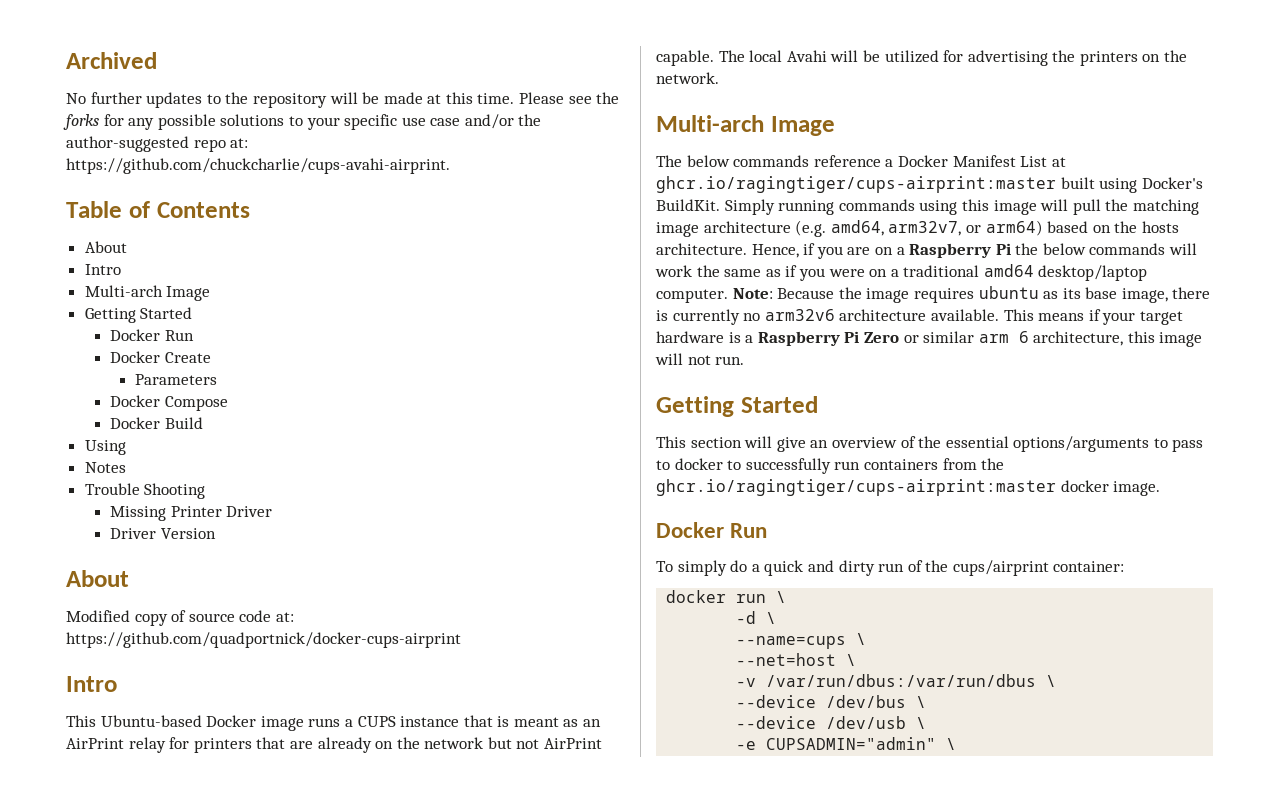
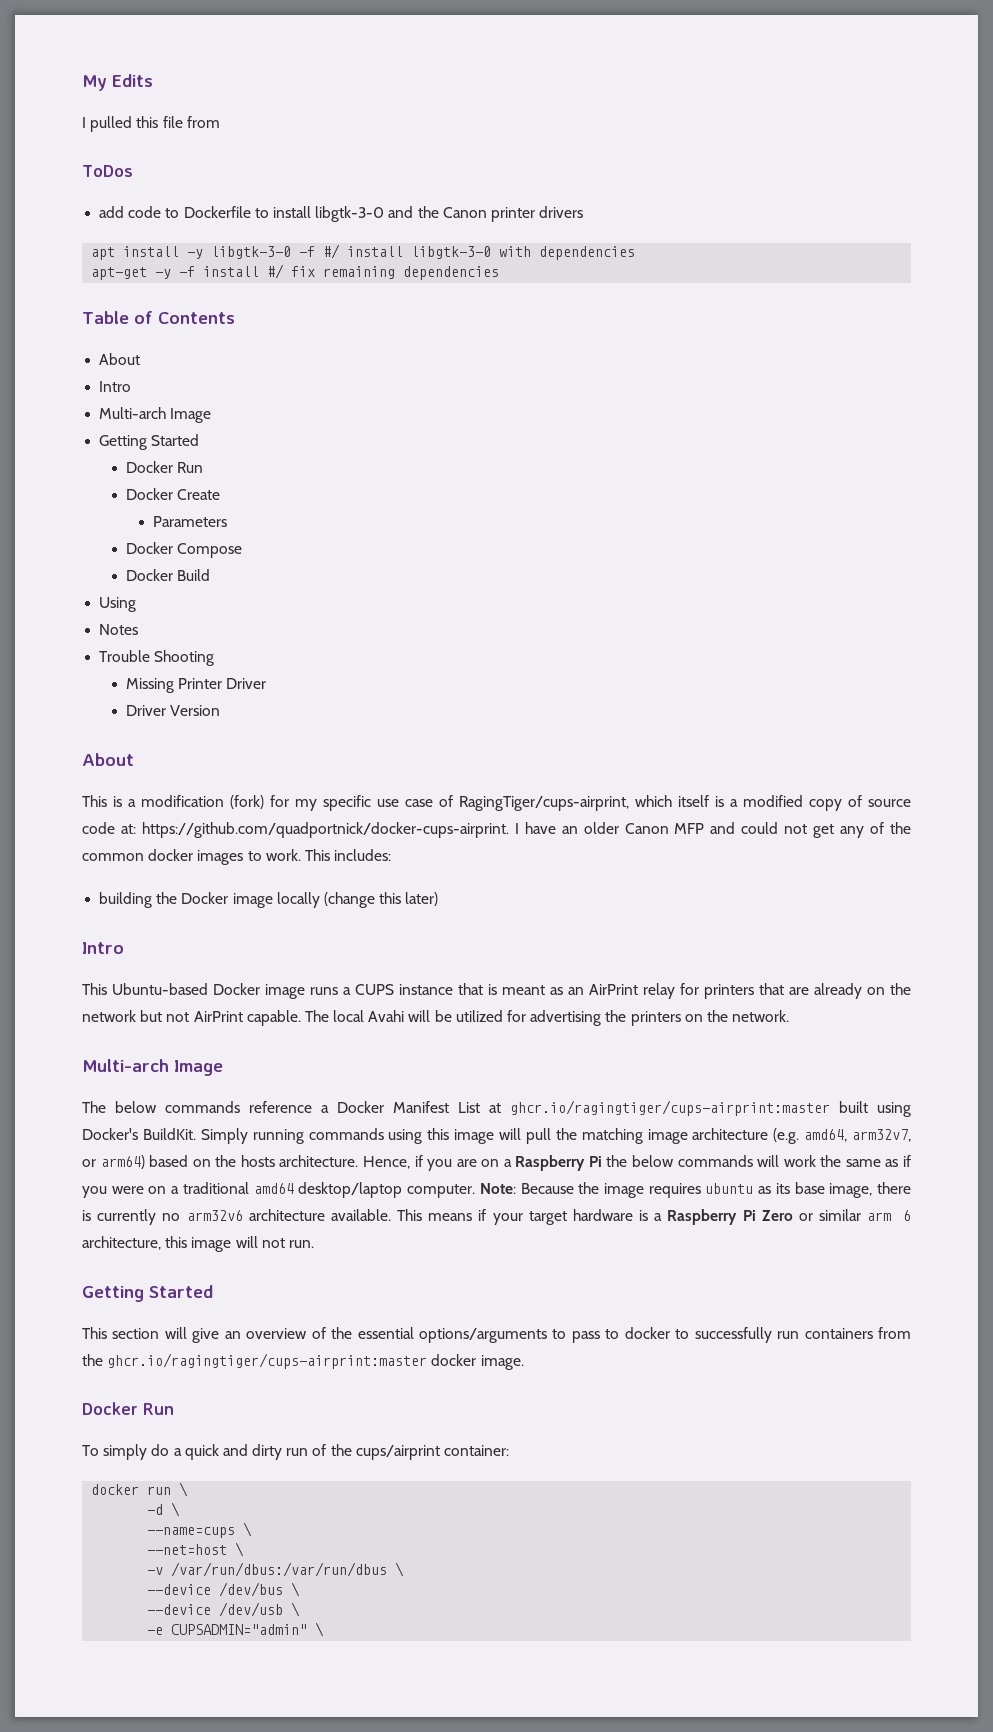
- Archived
- No further updates to the repository will be made at this time. Please see the forks for any possible solutions to your specific use case and/or the author-suggested repo at: https://github.com/chuckcharlie/cups-avahi-airprint.
+ My Edits
+ I pulled this file from
+ ToDos
+ add code to Dockerfile to install libgtk-3-0 and the Canon printer drivers
+ apt install -y libgtk-3-0 -f #/ install libgtk-3-0 with dependencies
+ apt-get -y -f install #/ fix remaining dependencies
- Modified copy of source code at: https://github.com/quadportnick/docker-cups-airprint
+ This is a modification (fork) for my specific use case of RagingTiger/cups-airprint, which itself is a modified copy of source code at: https://github.com/quadportnick/docker-cups-airprint. I have an older Canon MFP and could not get any of the common docker images to work. This includes:
+ building the Docker image locally (change this later)

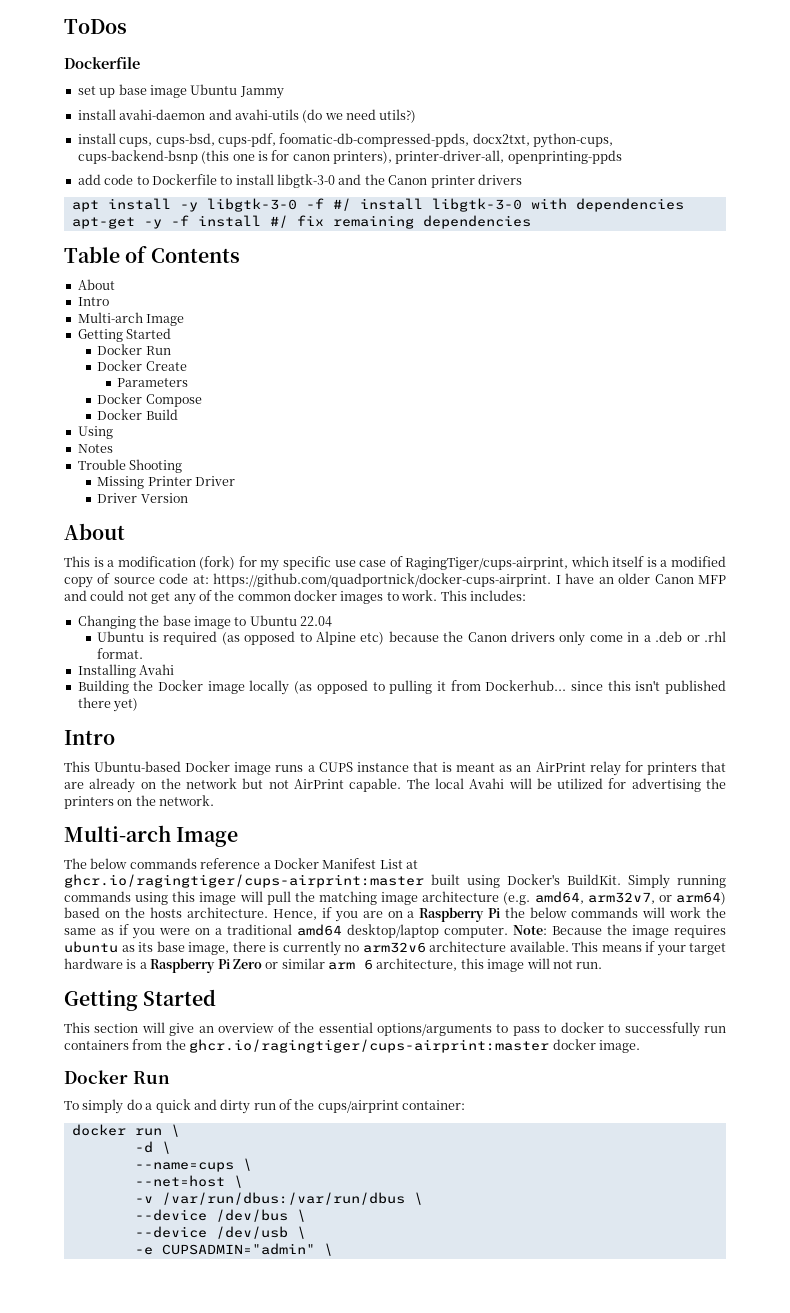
- My Edits
- I pulled this file from
  ToDos
+ Dockerfile
+ set up base image Ubuntu Jammy
+ install avahi-daemon and avahi-utils (do we need utils?)
+ install cups, cups-bsd, cups-pdf, foomatic-db-compressed-ppds, docx2txt, python-cups, cups-backend-bsnp (this one is for canon printers), printer-driver-all, openprinting-ppds
- building the Docker image locally (change this later)
+ Changing the base image to Ubuntu 22.04
+ Ubuntu is required (as opposed to Alpine etc) because the Canon drivers only come in a .deb or .rhl format.
+ Installing Avahi
+ Building the Docker image locally (as opposed to pulling it from Dockerhub... since this isn't published there yet)

